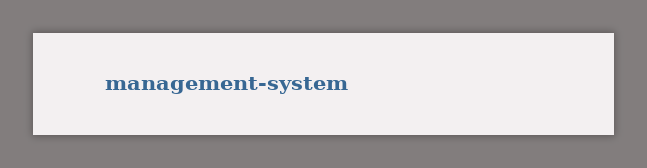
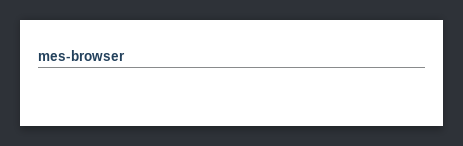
- management-system
+ mes-browser

